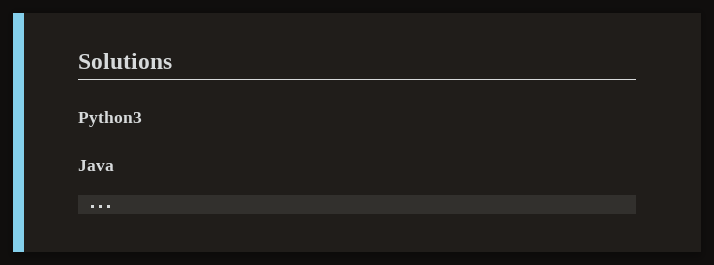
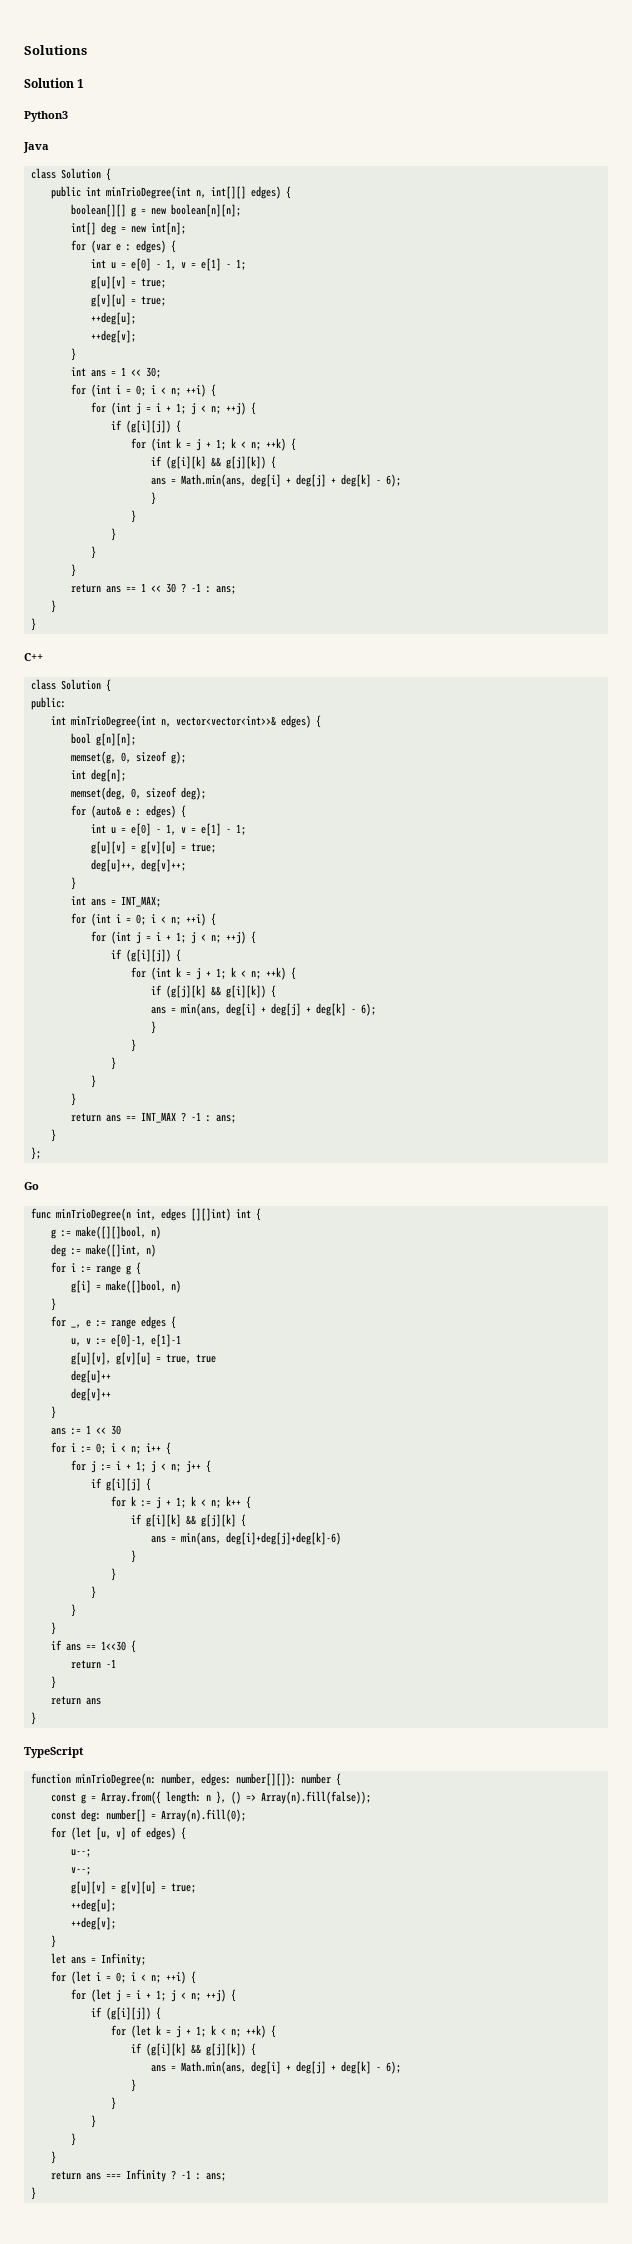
+ Solution 1
  Java
- ...
+ class Solution {
+ public int minTrioDegree(int n, int[][] edges) {
+ boolean[][] g = new boolean[n][n];
+ int[] deg = new int[n];
+ for (var e : edges) {
+ int u = e[0] - 1, v = e[1] - 1;
+ g[u][v] = true;
+ g[v][u] = true;
+ ++deg[u];
+ ++deg[v];
+ }
+ int ans = 1 << 30;
+ for (int i = 0; i < n; ++i) {
+ for (int j = i + 1; j < n; ++j) {
+ if (g[i][j]) {
+ for (int k = j + 1; k < n; ++k) {
+ if (g[i][k] && g[j][k]) {
+ ans = Math.min(ans, deg[i] + deg[j] + deg[k] - 6);
+ }
+ }
+ }
+ }
+ }
+ return ans == 1 << 30 ? -1 : ans;
+ }
+ }
+ C++
+ class Solution {
+ public:
+ int minTrioDegree(int n, vector<vector<int>>& edges) {
+ bool g[n][n];
+ memset(g, 0, sizeof g);
+ int deg[n];
+ memset(deg, 0, sizeof deg);
+ for (auto& e : edges) {
+ int u = e[0] - 1, v = e[1] - 1;
+ g[u][v] = g[v][u] = true;
+ deg[u]++, deg[v]++;
+ }
+ int ans = INT_MAX;
+ for (int i = 0; i < n; ++i) {
+ for (int j = i + 1; j < n; ++j) {
+ if (g[i][j]) {
+ for (int k = j + 1; k < n; ++k) {
+ if (g[j][k] && g[i][k]) {
+ ans = min(ans, deg[i] + deg[j] + deg[k] - 6);
+ }
+ }
+ }
+ }
+ }
+ return ans == INT_MAX ? -1 : ans;
+ }
+ };
+ Go
+ func minTrioDegree(n int, edges [][]int) int {
+ g := make([][]bool, n)
+ deg := make([]int, n)
+ for i := range g {
+ g[i] = make([]bool, n)
+ }
+ for _, e := range edges {
+ u, v := e[0]-1, e[1]-1
+ g[u][v], g[v][u] = true, true
+ deg[u]++
+ deg[v]++
+ }
+ ans := 1 << 30
+ for i := 0; i < n; i++ {
+ for j := i + 1; j < n; j++ {
+ if g[i][j] {
+ for k := j + 1; k < n; k++ {
+ if g[i][k] && g[j][k] {
+ ans = min(ans, deg[i]+deg[j]+deg[k]-6)
+ }
+ }
+ }
+ }
+ }
+ if ans == 1<<30 {
+ return -1
+ }
+ return ans
+ }
+ TypeScript
+ function minTrioDegree(n: number, edges: number[][]): number {
+ const g = Array.from({ length: n }, () => Array(n).fill(false));
+ const deg: number[] = Array(n).fill(0);
+ for (let [u, v] of edges) {
+ u--;
+ v--;
+ g[u][v] = g[v][u] = true;
+ ++deg[u];
+ ++deg[v];
+ }
+ let ans = Infinity;
+ for (let i = 0; i < n; ++i) {
+ for (let j = i + 1; j < n; ++j) {
+ if (g[i][j]) {
+ for (let k = j + 1; k < n; ++k) {
+ if (g[i][k] && g[j][k]) {
+ ans = Math.min(ans, deg[i] + deg[j] + deg[k] - 6);
+ }
+ }
+ }
+ }
+ }
+ return ans === Infinity ? -1 : ans;
+ }

